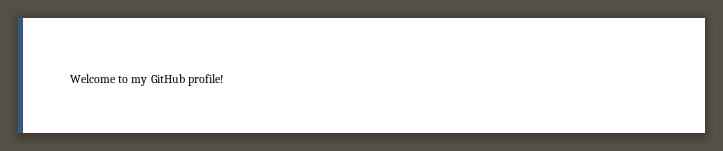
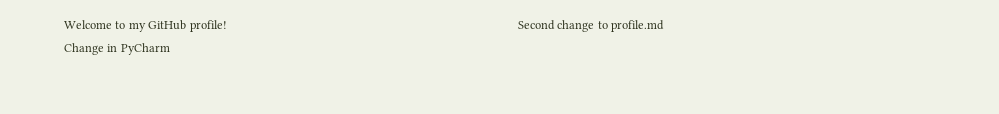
+ Change in PyCharm
+ Second change to profile.md

